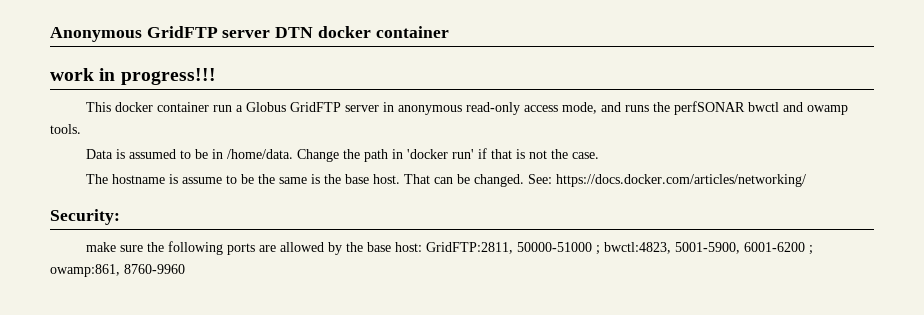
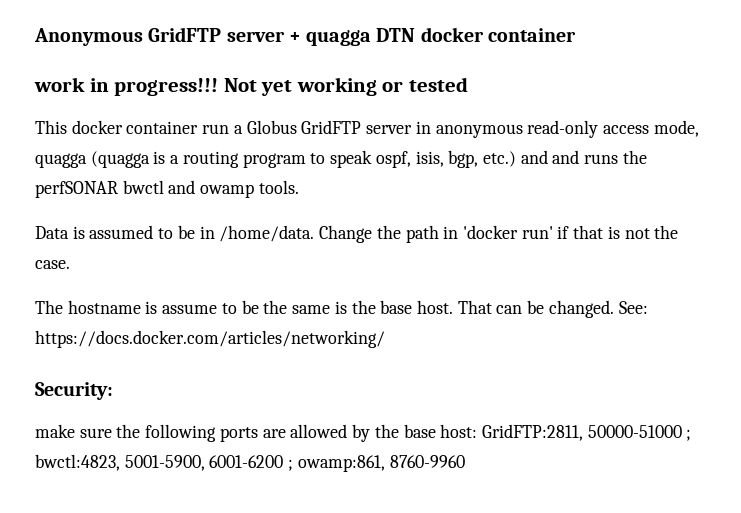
- Anonymous GridFTP server DTN docker container
+ Anonymous GridFTP server + quagga DTN docker container
+ Not yet working or tested
- This docker container run a Globus GridFTP server in anonymous read-only access mode, and runs the perfSONAR bwctl and owamp tools.
+ This docker container run a Globus GridFTP server in anonymous read-only access mode, quagga (quagga is a routing program to speak ospf, isis, bgp, etc.) and and runs the perfSONAR bwctl and owamp tools.

